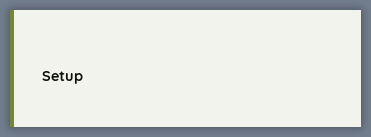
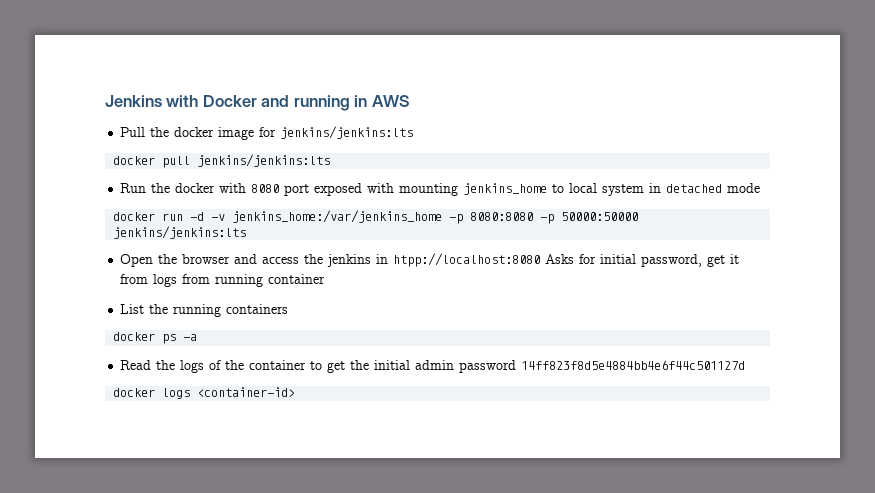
- Setup
+ Jenkins with Docker and running in AWS
+ Pull the docker image for jenkins/jenkins:lts
+ docker pull jenkins/jenkins:lts
+ Run the docker with 8080 port exposed with mounting jenkins_home to local system in detached mode
+ docker run -d -v jenkins_home:/var/jenkins_home -p 8080:8080 -p 50000:50000 jenkins/jenkins:lts
+ Open the browser and access the jenkins in htpp://localhost:8080 Asks for initial password, get it from logs from running container
+ List the running containers
+ docker ps -a
+ Read the logs of the container to get the initial admin password 14ff823f8d5e4884bb4e6f44c501127d
+ docker logs <container-id>

